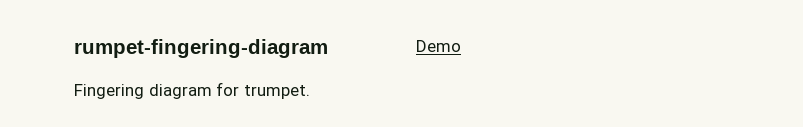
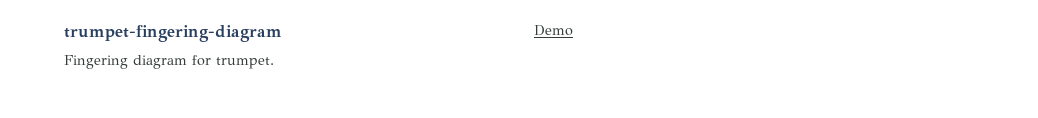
- rumpet-fingering-diagram
+ trumpet-fingering-diagram

